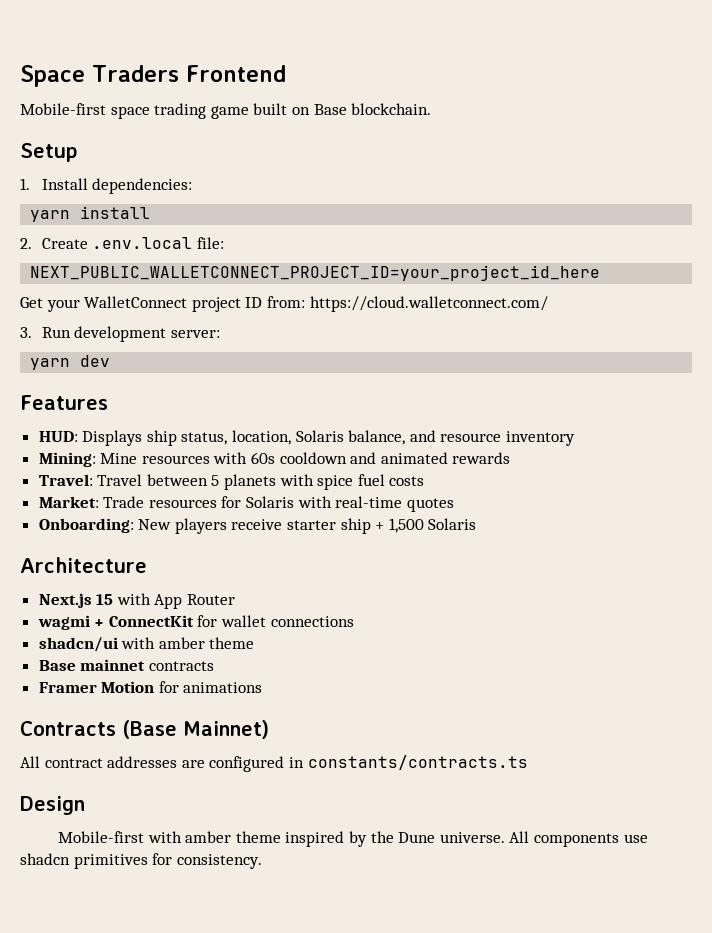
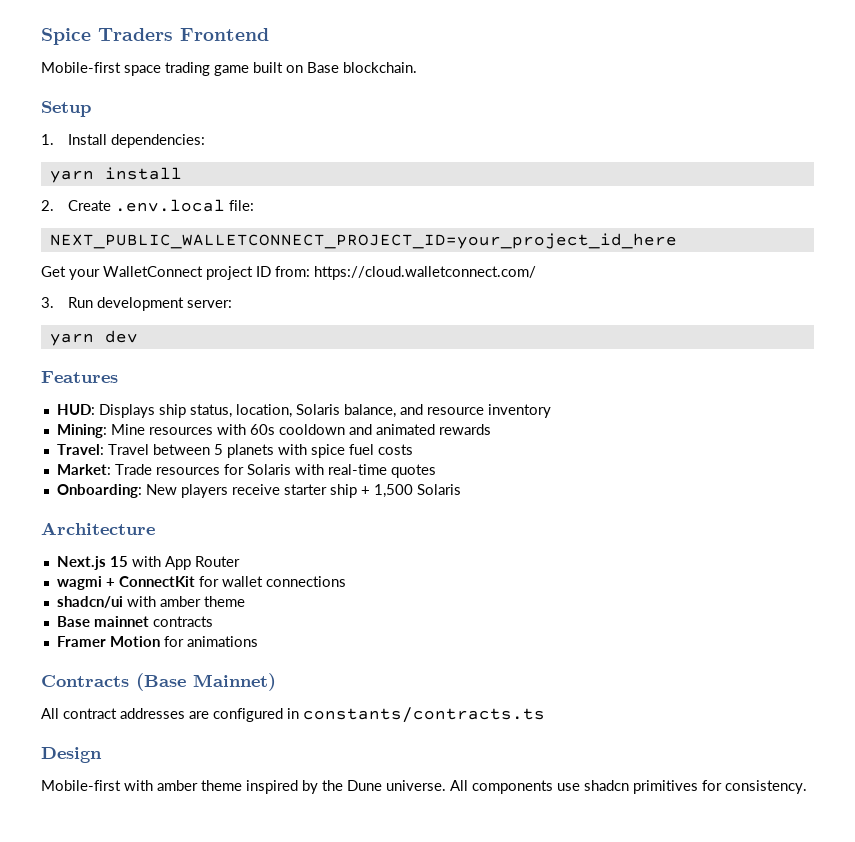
- Space Traders Frontend
+ Spice Traders Frontend

